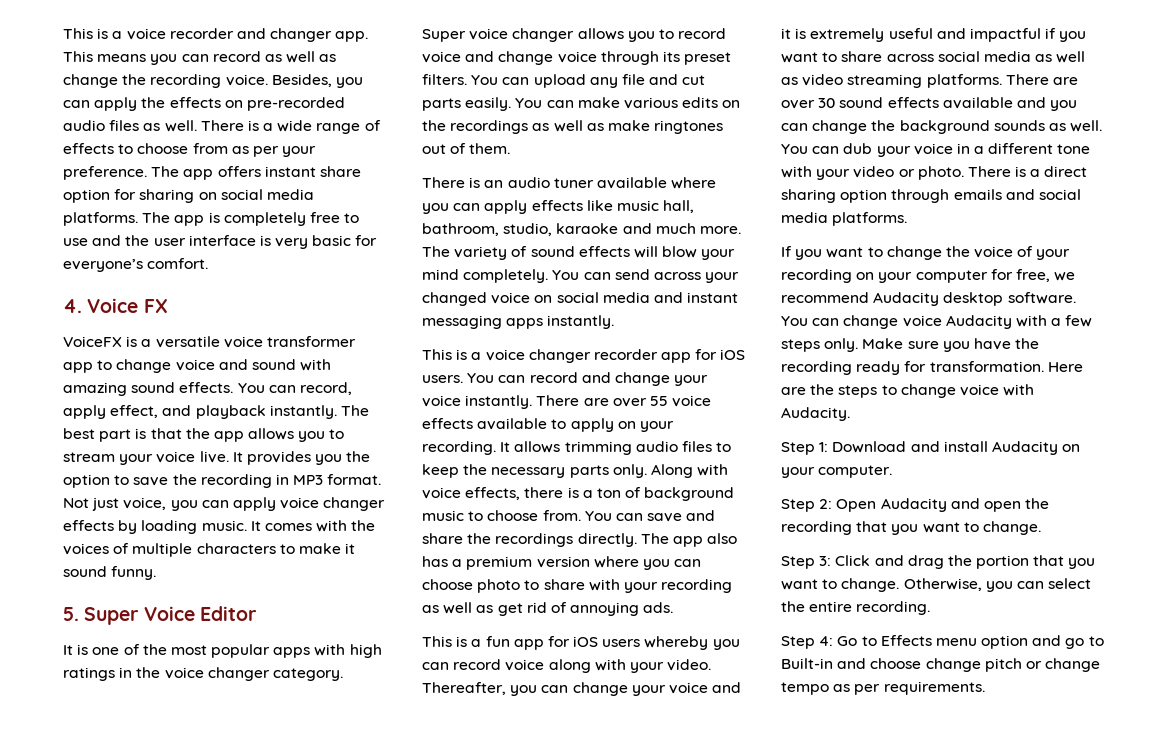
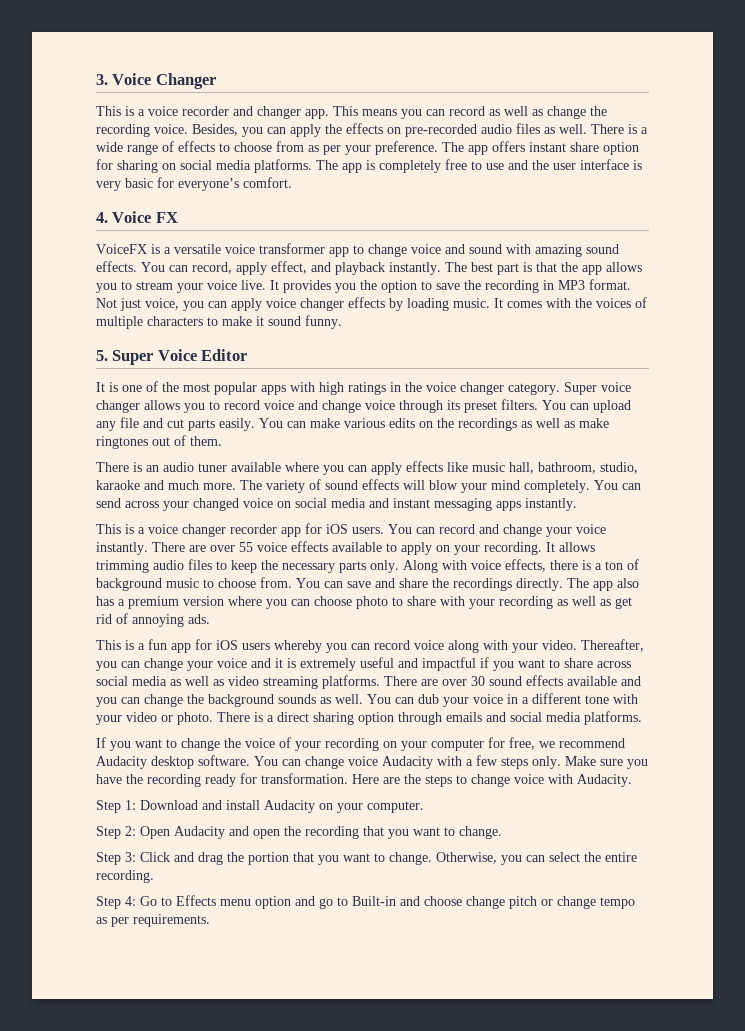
+ 3. Voice Changer

